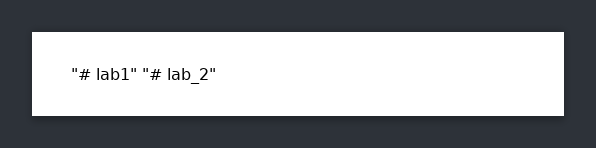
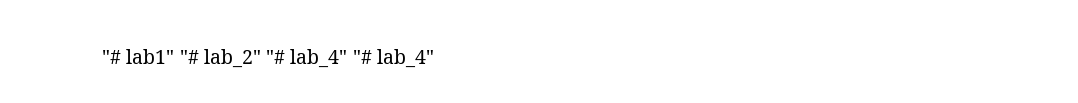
- "# lab1" "# lab_2"
+ "# lab1" "# lab_2" "# lab_4" "# lab_4"

